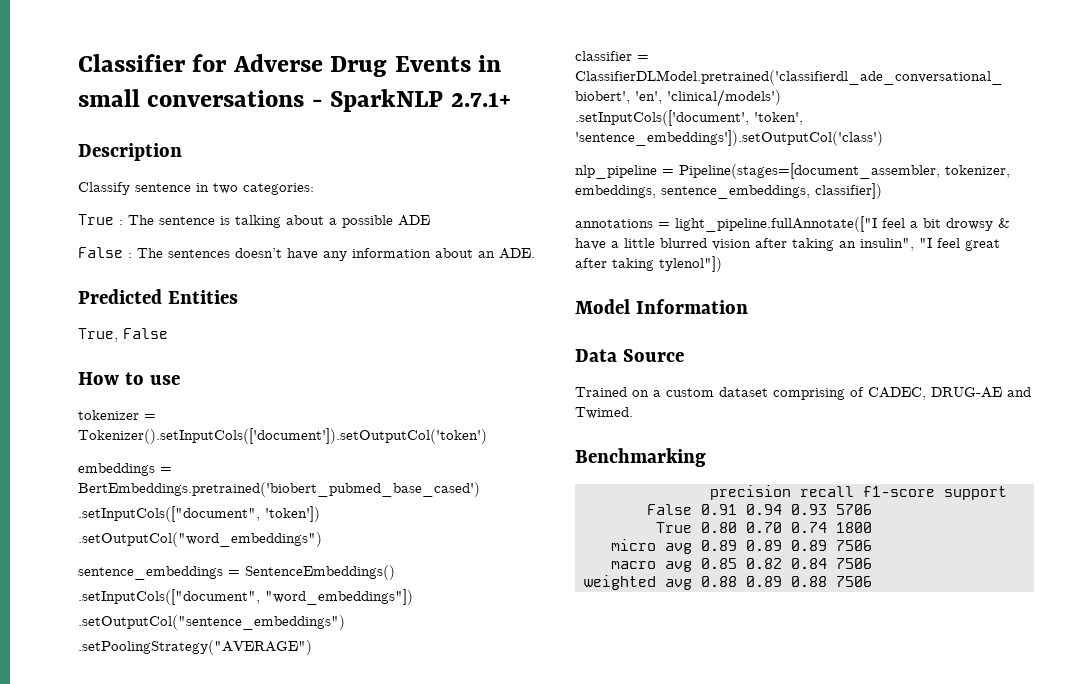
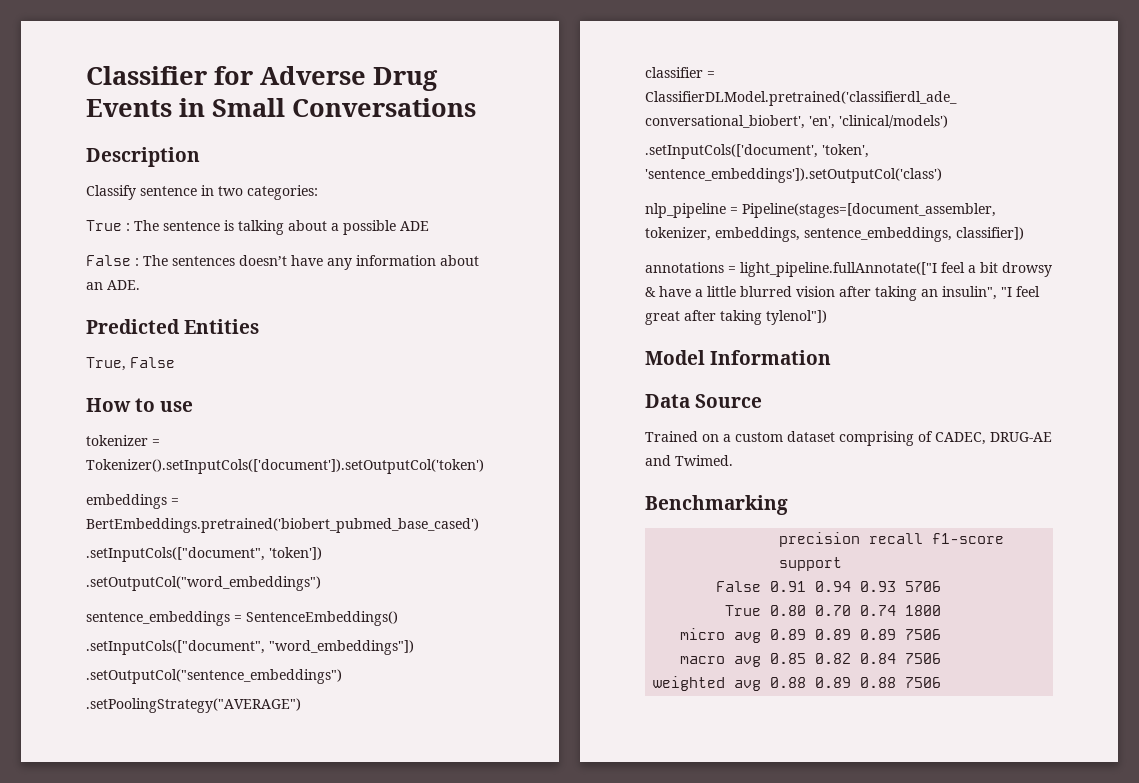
- Classifier for Adverse Drug Events in small conversations - SparkNLP 2.7.1+
+ Classifier for Adverse Drug Events in Small Conversations

